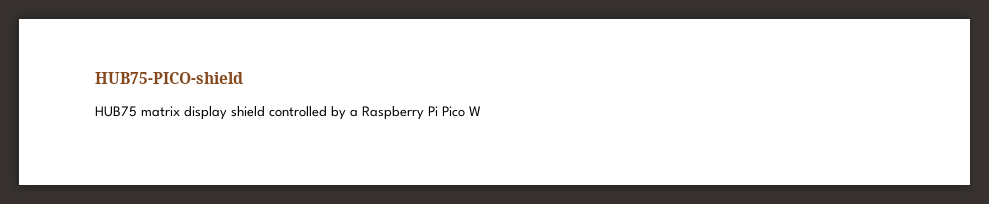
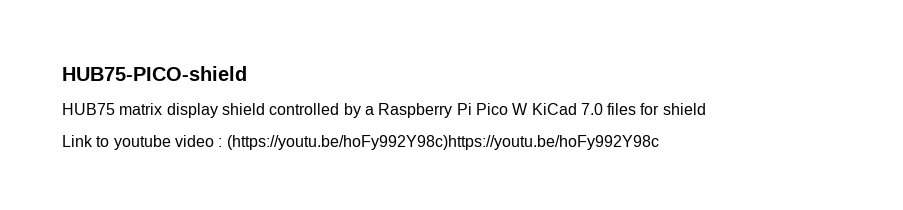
- HUB75 matrix display shield controlled by a Raspberry Pi Pico W
+ HUB75 matrix display shield controlled by a Raspberry Pi Pico W KiCad 7.0 files for shield
+ Link to youtube video : (https://youtu.be/hoFy992Y98c)https://youtu.be/hoFy992Y98c

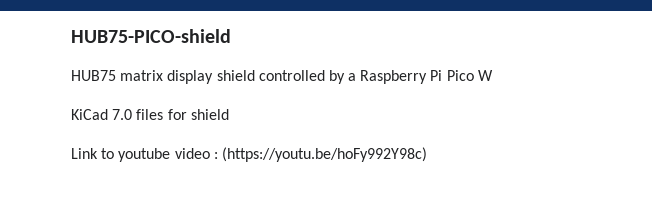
- HUB75 matrix display shield controlled by a Raspberry Pi Pico W KiCad 7.0 files for shield
+ HUB75 matrix display shield controlled by a Raspberry Pi Pico W
+ KiCad 7.0 files for shield
- Link to youtube video : (https://youtu.be/hoFy992Y98c)https://youtu.be/hoFy992Y98c
+ Link to youtube video : (https://youtu.be/hoFy992Y98c)

